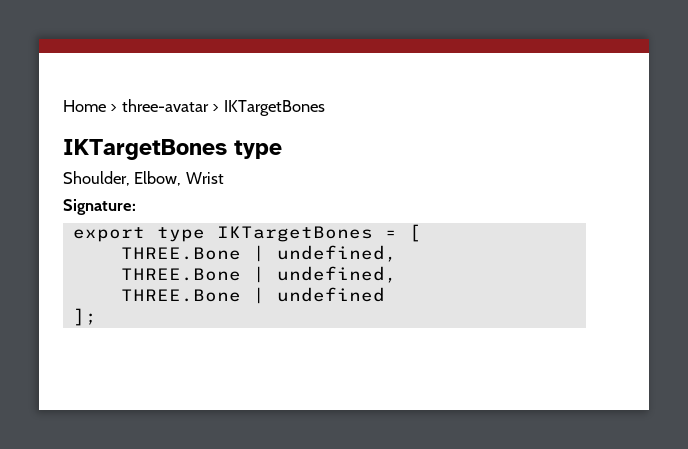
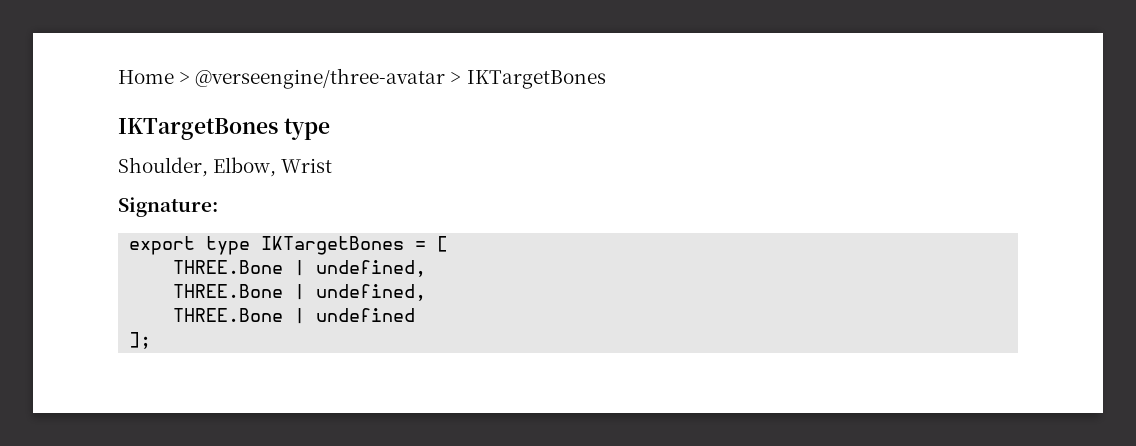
- Home > three-avatar > IKTargetBones
+ Home > @verseengine/three-avatar > IKTargetBones

